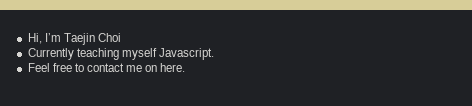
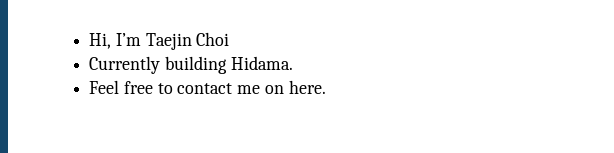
- Currently teaching myself Javascript.
+ Currently building Hidama.

